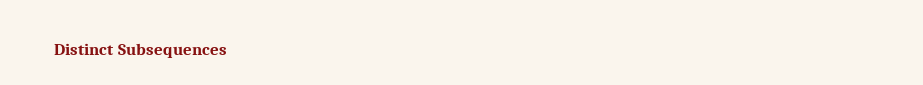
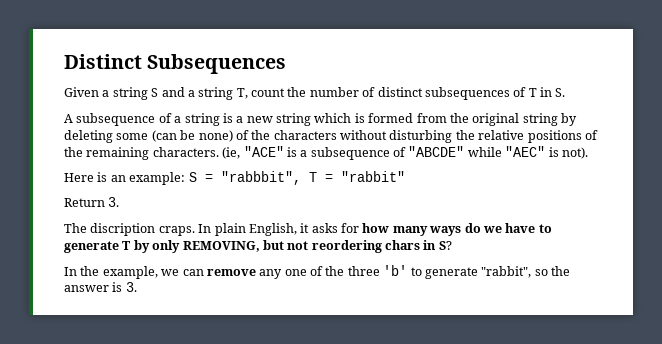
+ Given a string S and a string T, count the number of distinct subsequences of T in S.
+ A subsequence of a string is a new string which is formed from the original string by deleting some (can be none) of the characters without disturbing the relative positions of the remaining characters. (ie, "ACE" is a subsequence of "ABCDE" while "AEC" is not).
+ Here is an example: S = "rabbbit", T = "rabbit"
+ Return 3.
+ The discription craps. In plain English, it asks for how many ways do we have to generate T by only REMOVING, but not reordering chars in S?
+ In the example, we can remove any one of the three 'b' to generate "rabbit", so the answer is 3.

